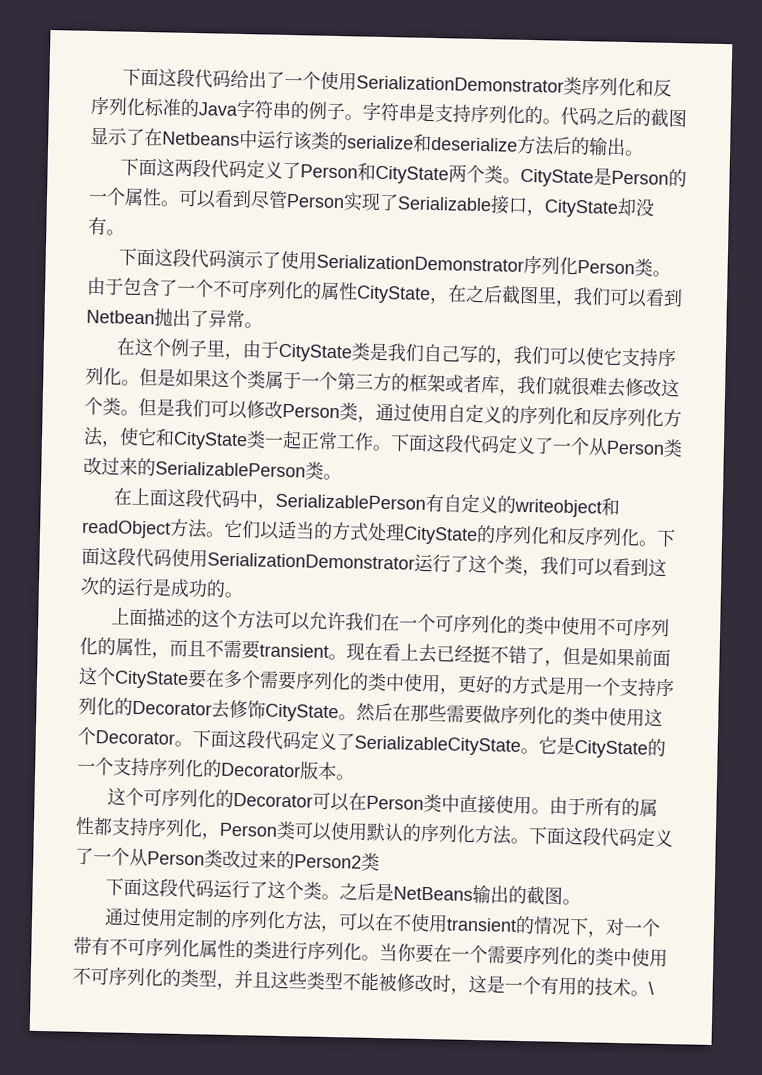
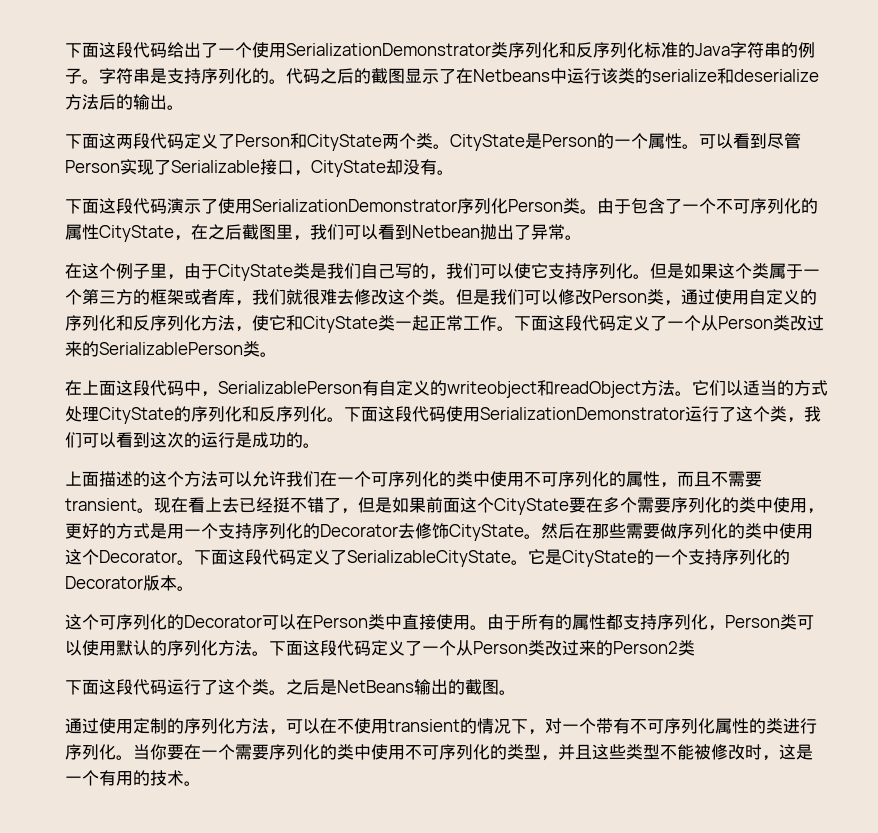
- \

